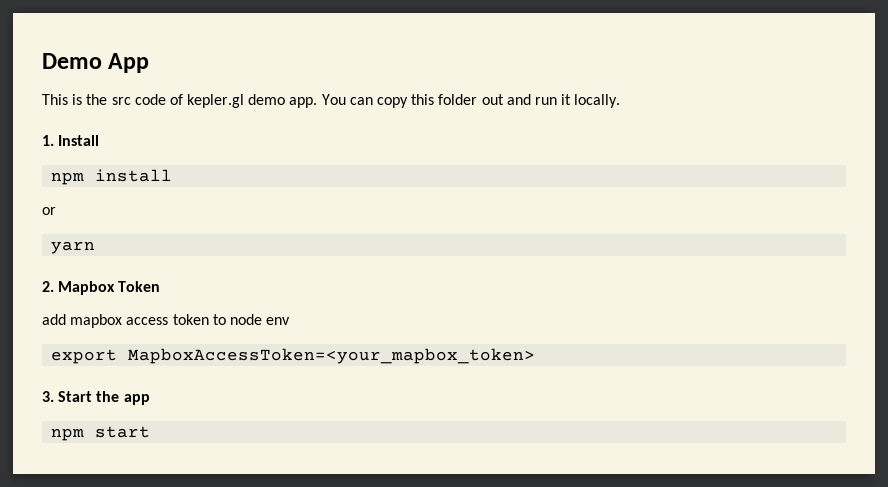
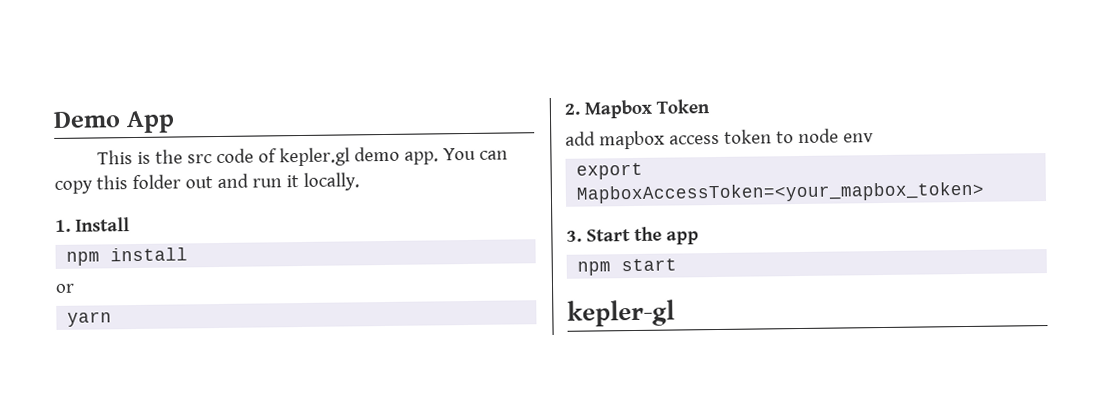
+ kepler-gl

